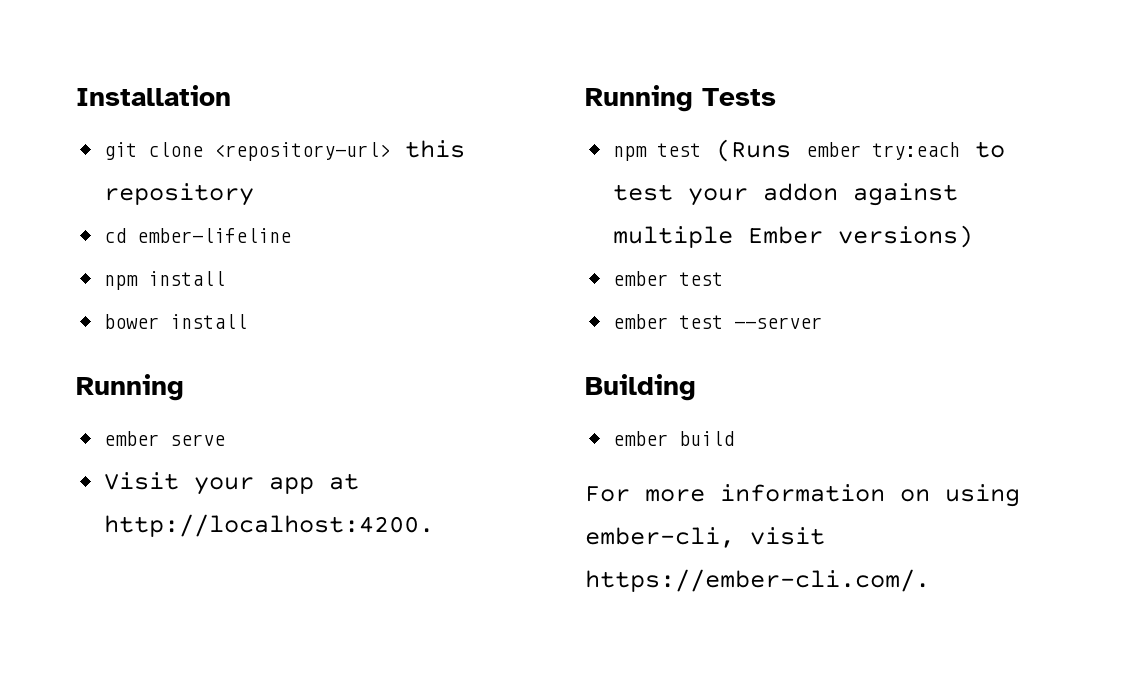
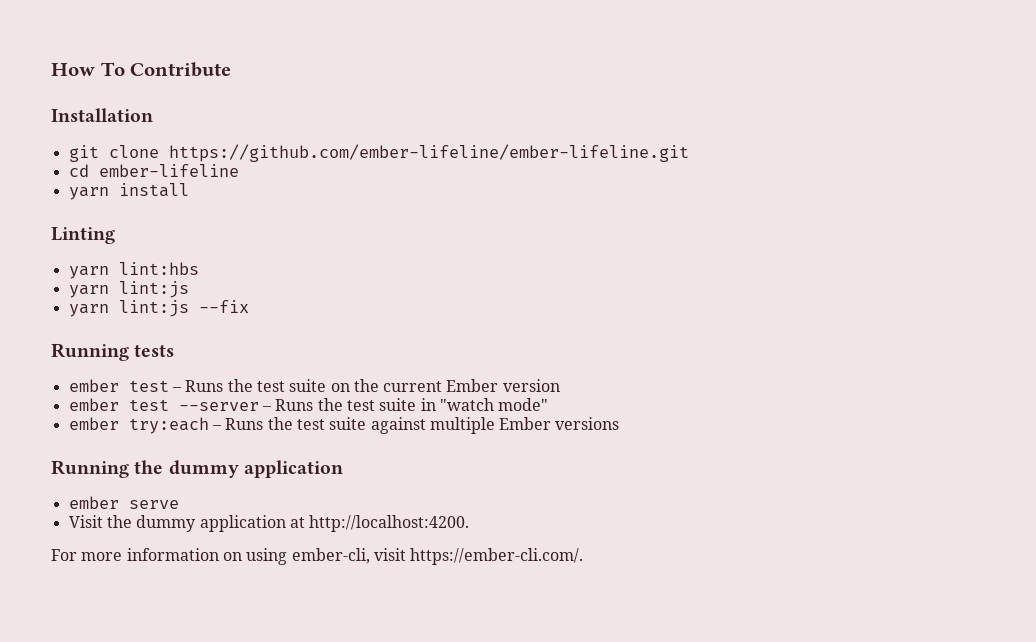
+ How To Contribute
- git clone <repository-url> this repository
+ git clone https://github.com/ember-lifeline/ember-lifeline.git
- npm install
- bower install
- Running
+ yarn install
+ Linting
+ yarn lint:hbs
+ yarn lint:js
+ yarn lint:js --fix
+ Running tests
+ ember test – Runs the test suite on the current Ember version
+ ember test --server – Runs the test suite in "watch mode"
+ ember try:each – Runs the test suite against multiple Ember versions
+ Running the dummy application
- Visit your app at http://localhost:4200.
+ Visit the dummy application at http://localhost:4200.
- Running Tests
- npm test (Runs ember try:each to test your addon against multiple Ember versions)
- ember test
- ember test --server
- Building
- ember build

